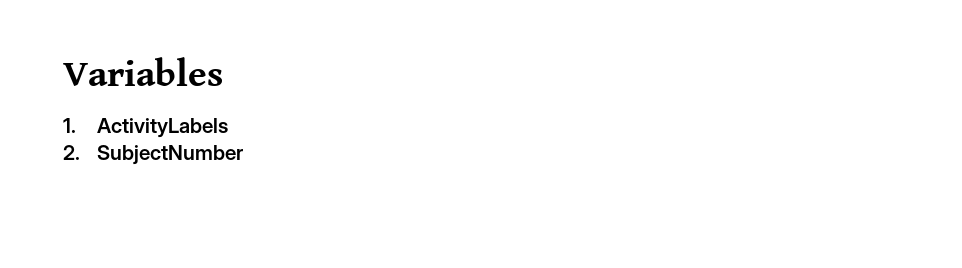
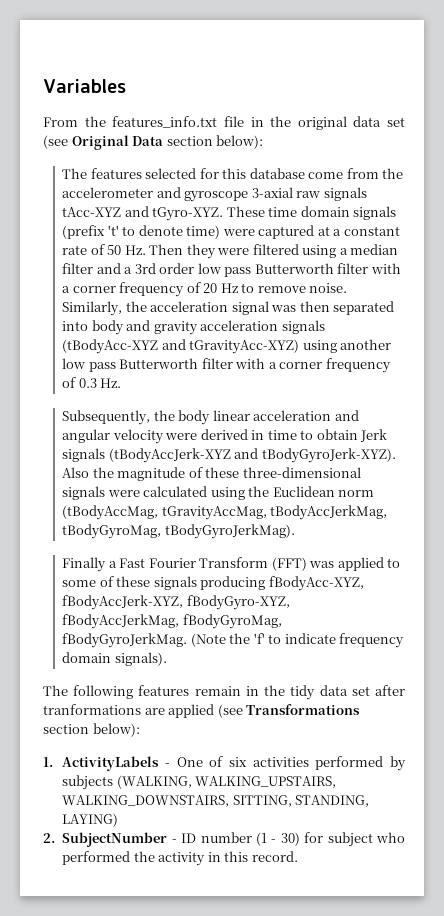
- 1. ActivityLabels
- 2. SubjectNumber
+ From the features_info.txt file in the original data set (see Original Data section below):
+ The features selected for this database come from the accelerometer and gyroscope 3-axial raw signals tAcc-XYZ and tGyro-XYZ. These time domain signals (prefix 't' to denote time) were captured at a constant rate of 50 Hz. Then they were filtered using a median filter and a 3rd order low pass Butterworth filter with a corner frequency of 20 Hz to remove noise. Similarly, the acceleration signal was then separated into body and gravity acceleration signals (tBodyAcc-XYZ and tGravityAcc-XYZ) using another low pass Butterworth filter with a corner frequency of 0.3 Hz.
+ Subsequently, the body linear acceleration and angular velocity were derived in time to obtain Jerk signals (tBodyAccJerk-XYZ and tBodyGyroJerk-XYZ). Also the magnitude of these three-dimensional signals were calculated using the Euclidean norm (tBodyAccMag, tGravityAccMag, tBodyAccJerkMag, tBodyGyroMag, tBodyGyroJerkMag).
+ Finally a Fast Fourier Transform (FFT) was applied to some of these signals producing fBodyAcc-XYZ, fBodyAccJerk-XYZ, fBodyGyro-XYZ, fBodyAccJerkMag, fBodyGyroMag, fBodyGyroJerkMag. (Note the 'f' to indicate frequency domain signals).
+ The following features remain in the tidy data set after tranformations are applied (see Transformations section below):
+ 1. ActivityLabels - One of six activities performed by subjects (WALKING, WALKING_UPSTAIRS, WALKING_DOWNSTAIRS, SITTING, STANDING, LAYING)
+ 2. SubjectNumber - ID number (1 - 30) for subject who performed the activity in this record.

